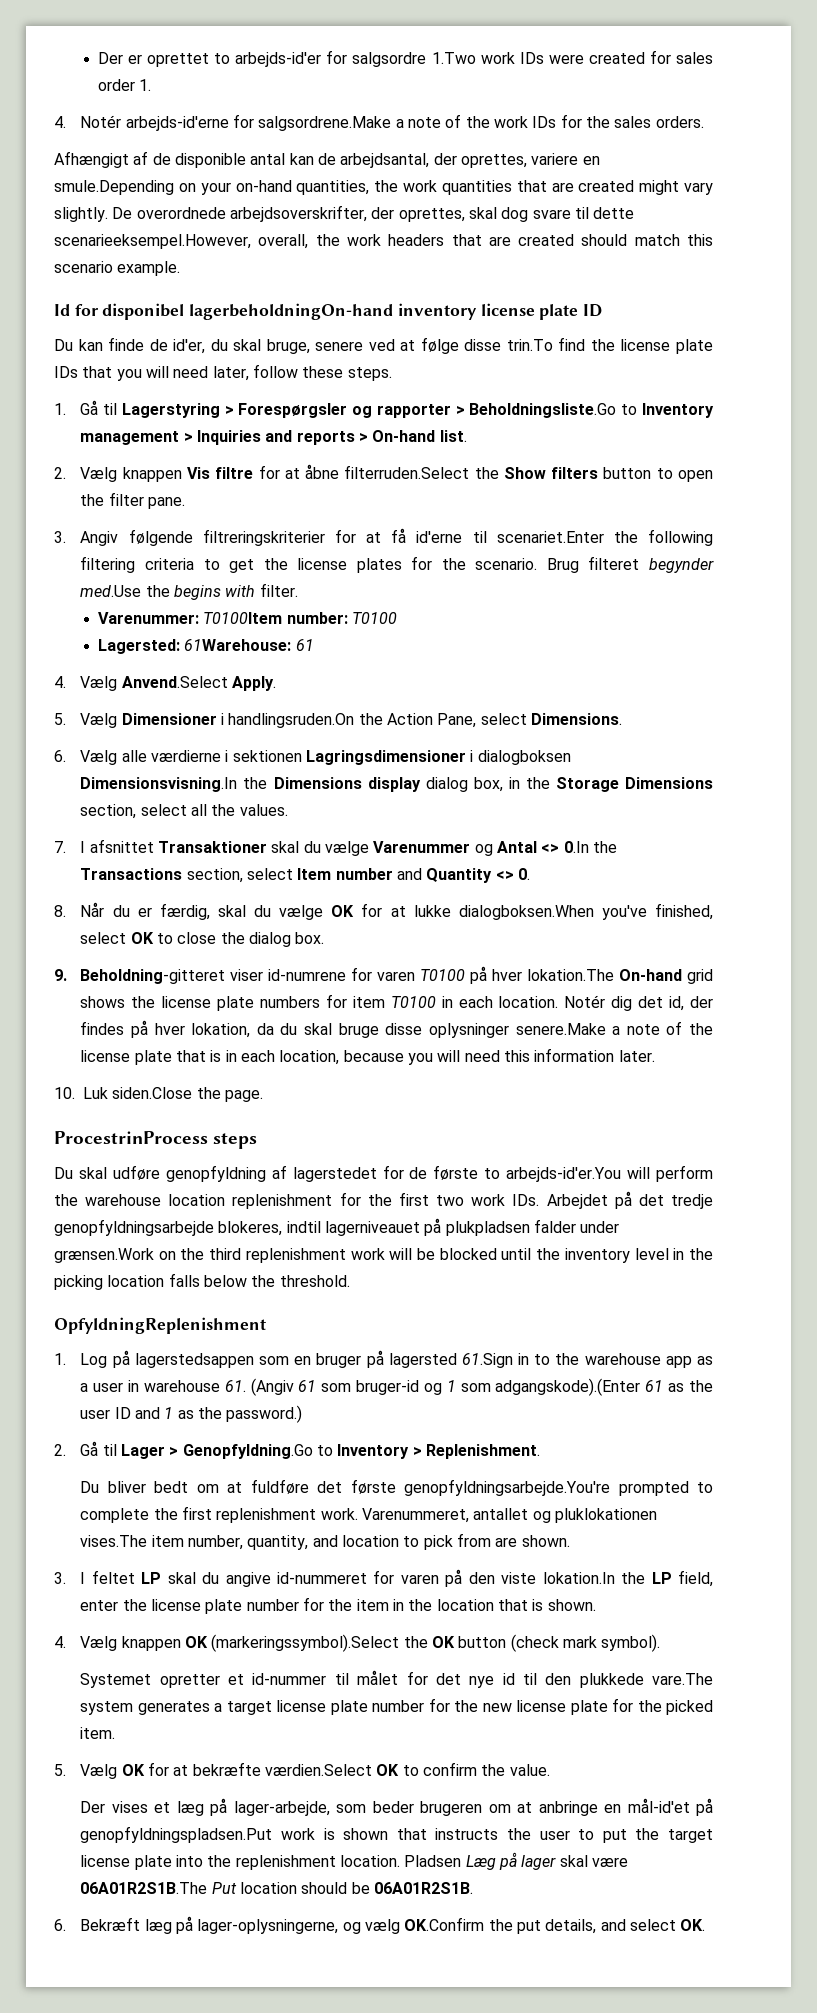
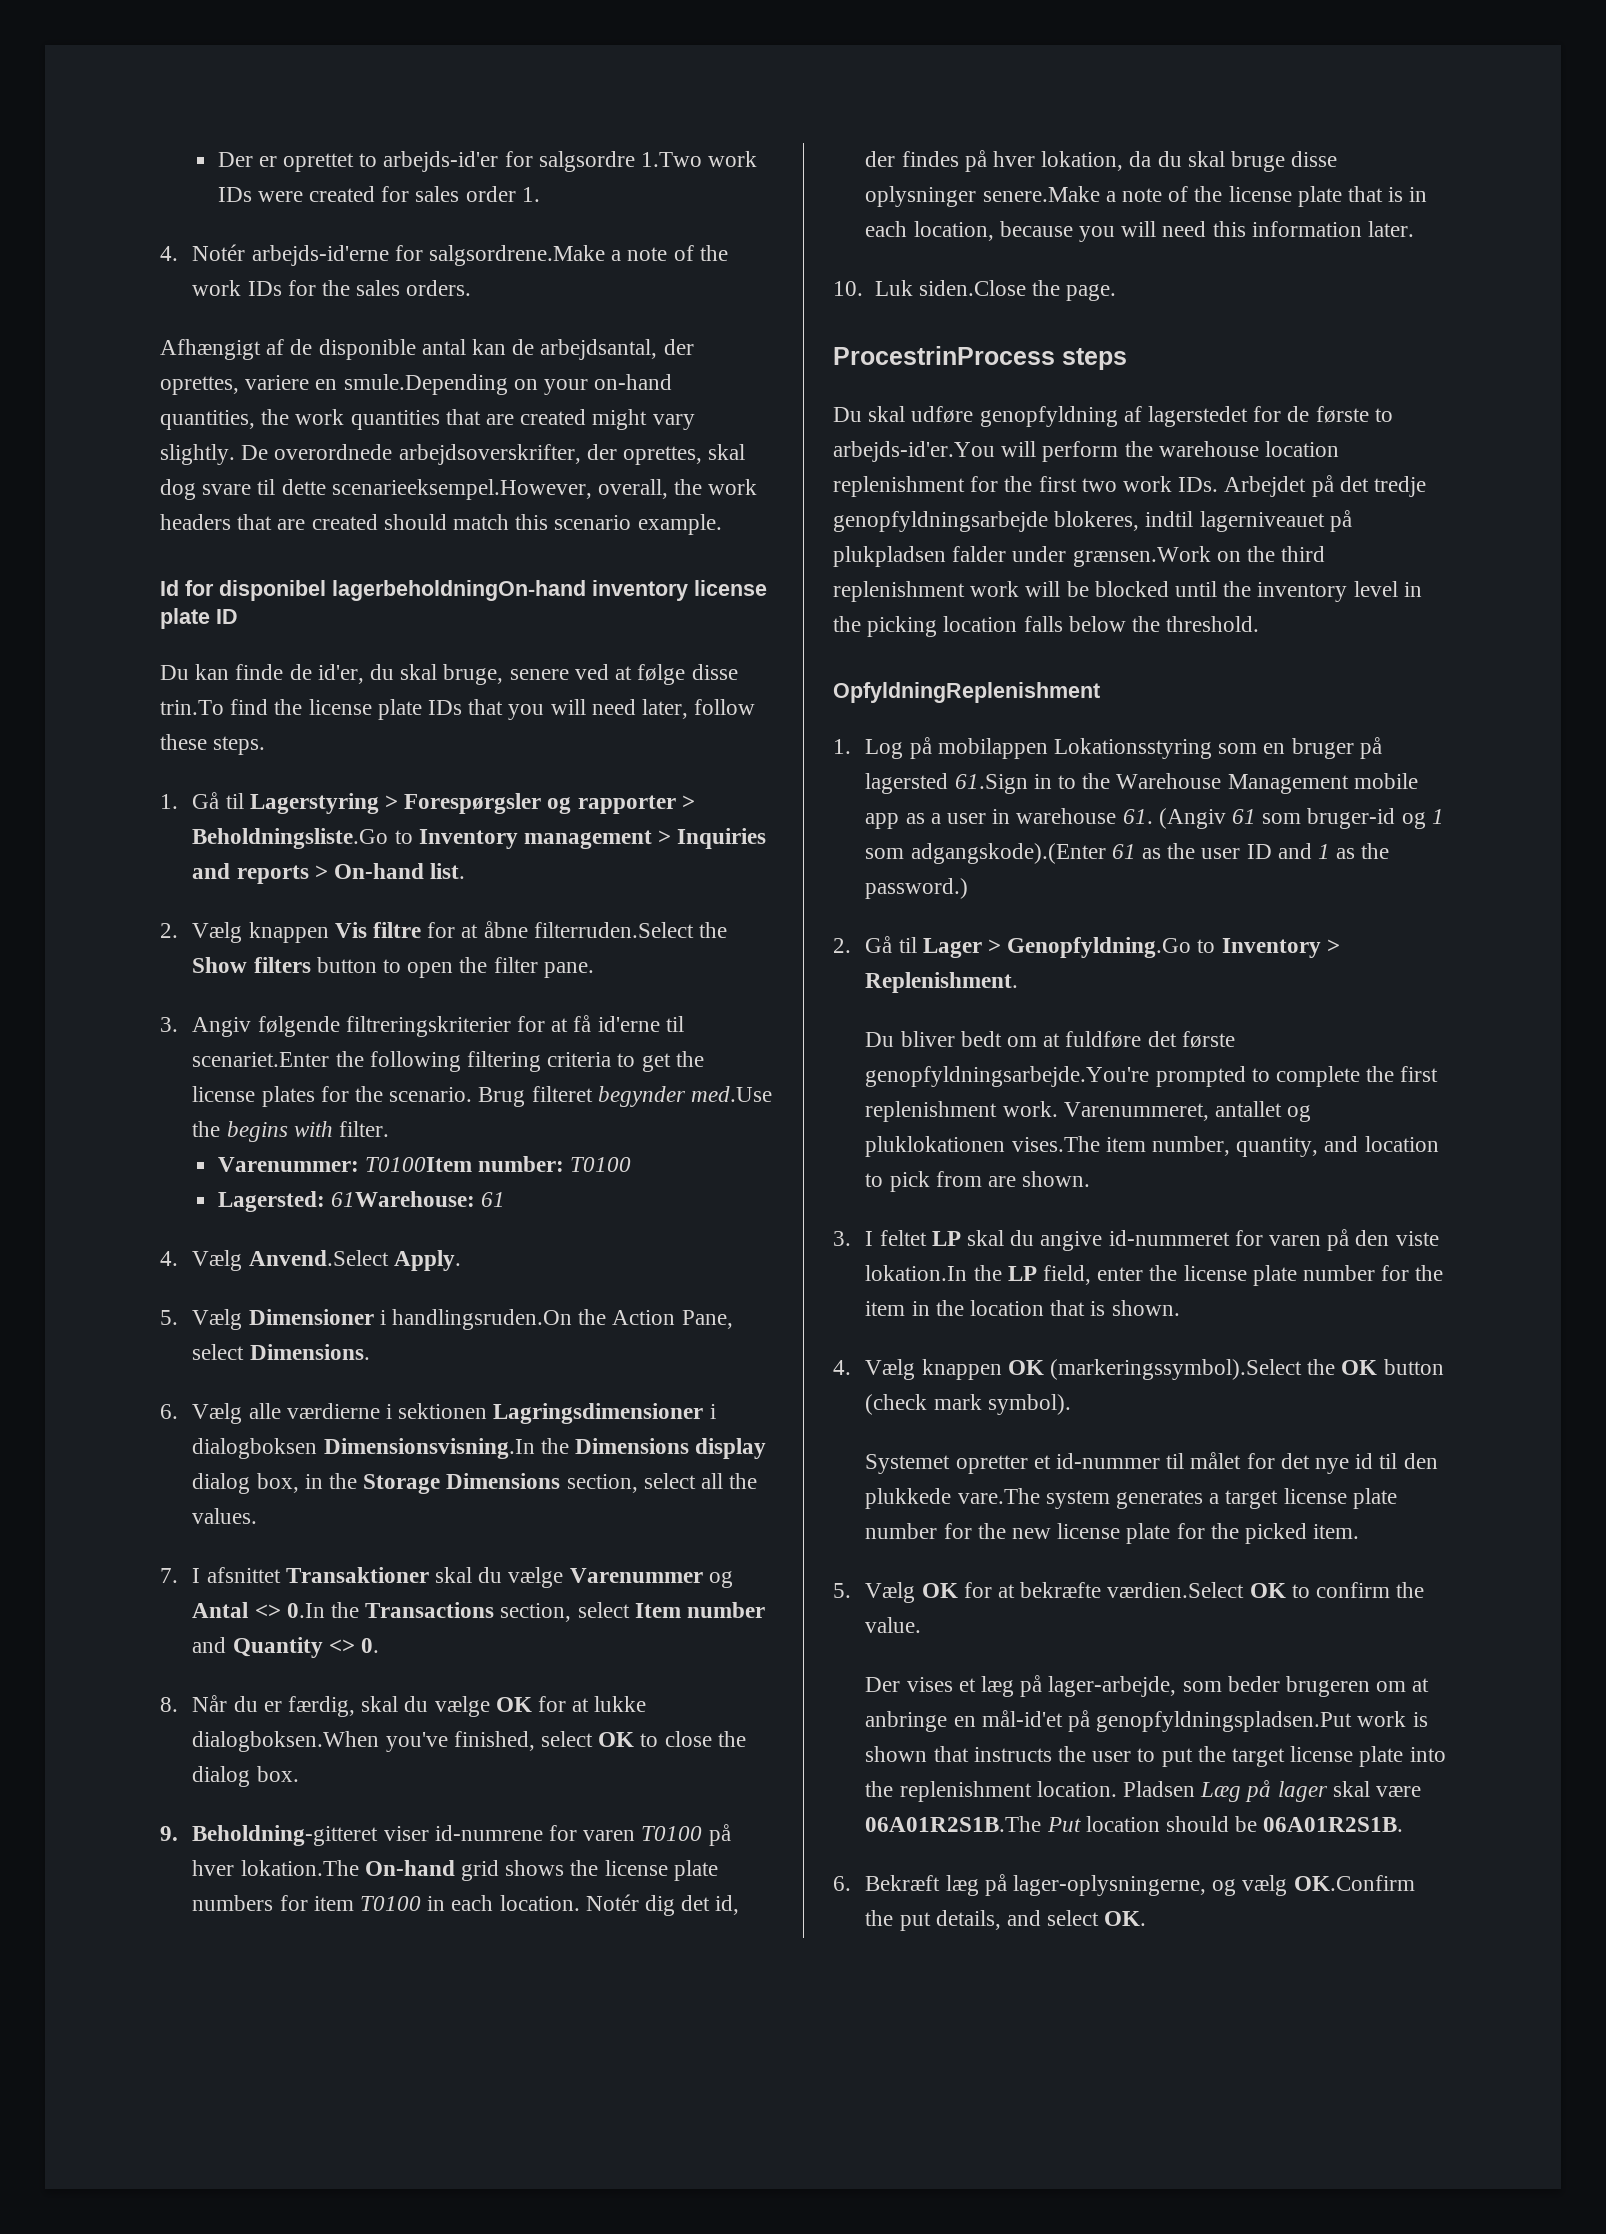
- 1. Log på lagerstedsappen som en bruger på lagersted 61.Sign in to the warehouse app as a user in warehouse 61. (Angiv 61 som bruger-id og 1 som adgangskode).(Enter 61 as the user ID and 1 as the password.)
+ 1. Log på mobilappen Lokationsstyring som en bruger på lagersted 61.Sign in to the Warehouse Management mobile app as a user in warehouse 61. (Angiv 61 som bruger-id og 1 som adgangskode).(Enter 61 as the user ID and 1 as the password.)

